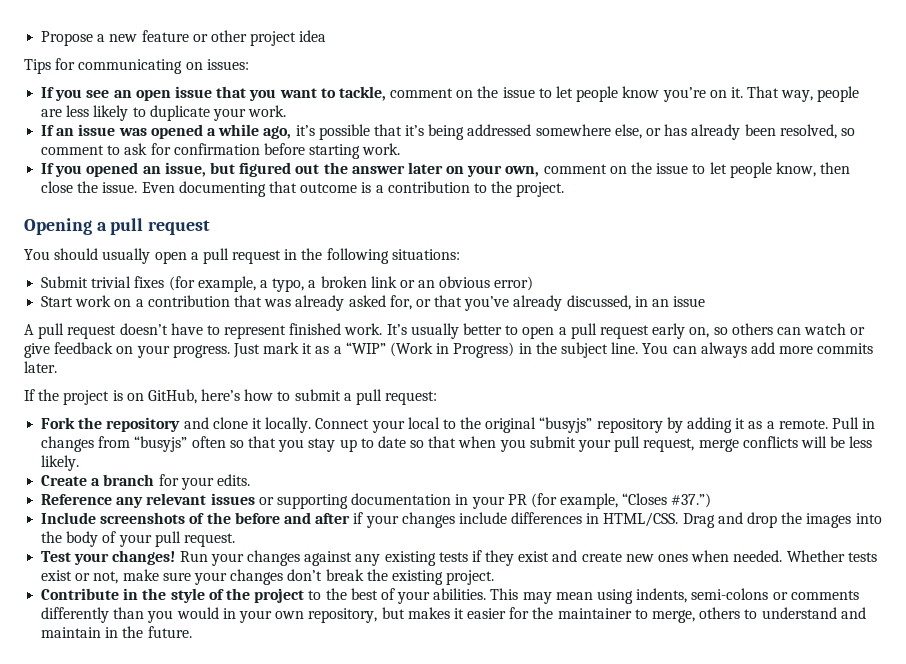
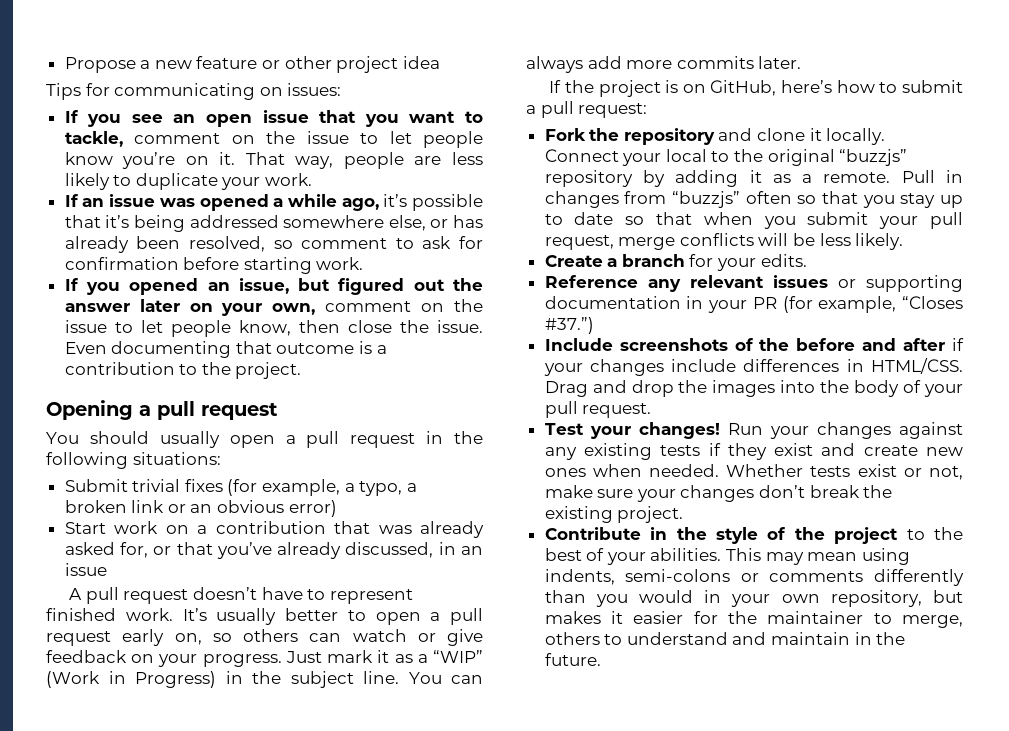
- Connect your local to the original “busyjs” repository by adding it as a remote.
+ Connect your local to the original “buzzjs” repository by adding it as a remote.
- Pull in changes from “busyjs” often so that you stay up to date so that when you submit your pull request, merge conflicts will be less likely.
+ Pull in changes from “buzzjs” often so that you stay up to date so that when you submit your pull request, merge conflicts will be less likely.

